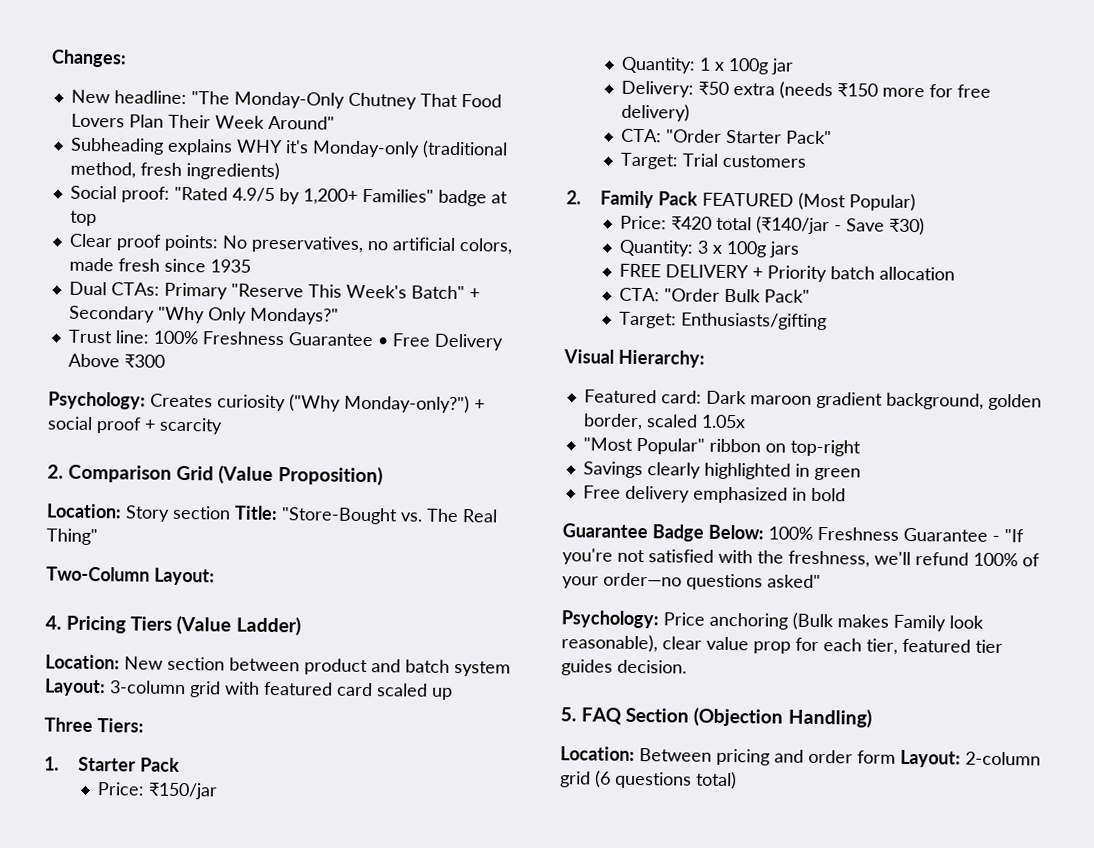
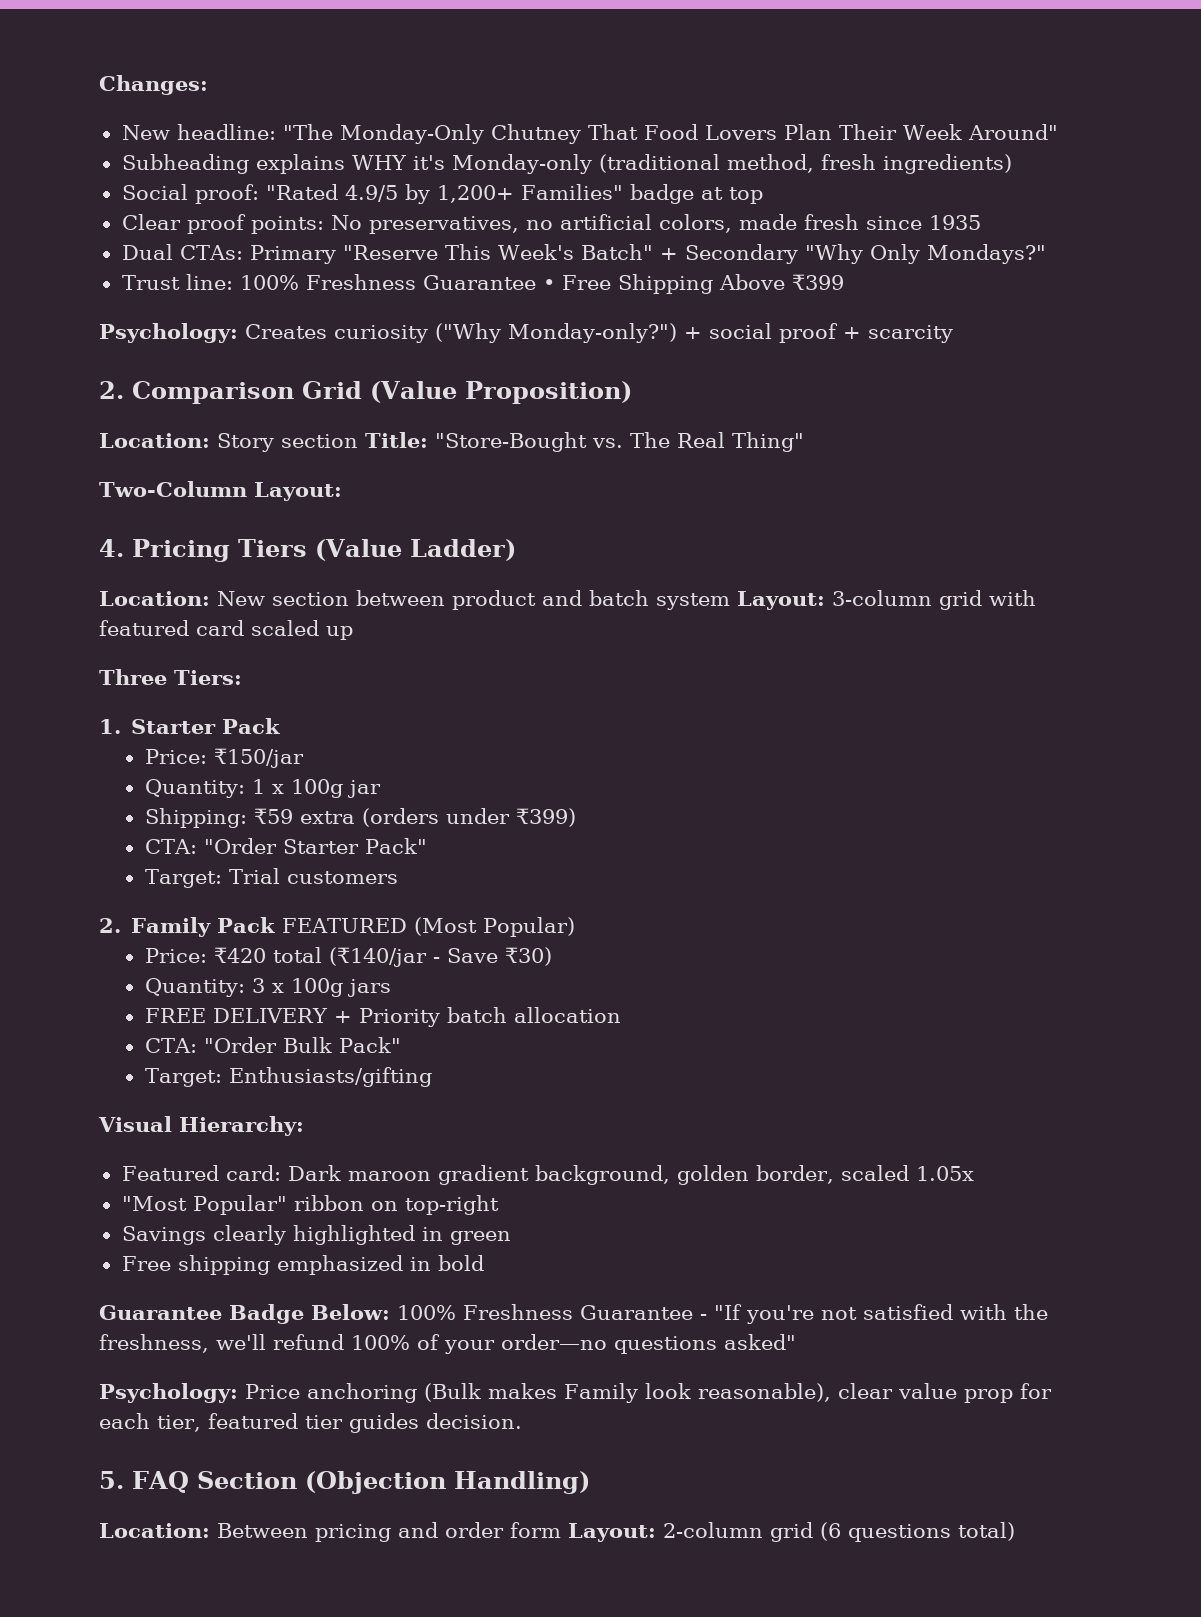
- Trust line: 100% Freshness Guarantee • Free Delivery Above ₹300
+ Trust line: 100% Freshness Guarantee • Free Shipping Above ₹399
- Delivery: ₹50 extra (needs ₹150 more for free delivery)
+ Shipping: ₹59 extra (orders under ₹399)
- Free delivery emphasized in bold
+ Free shipping emphasized in bold

